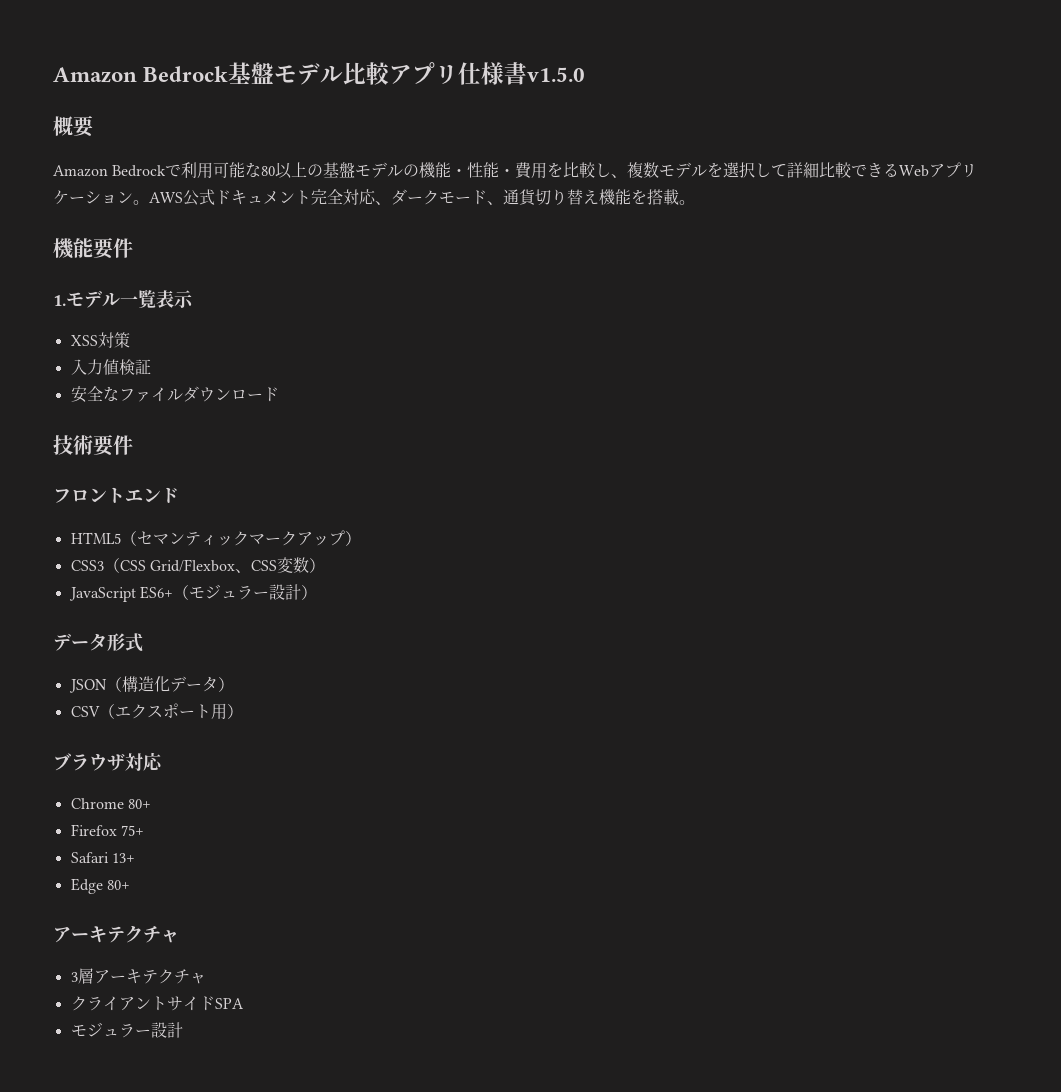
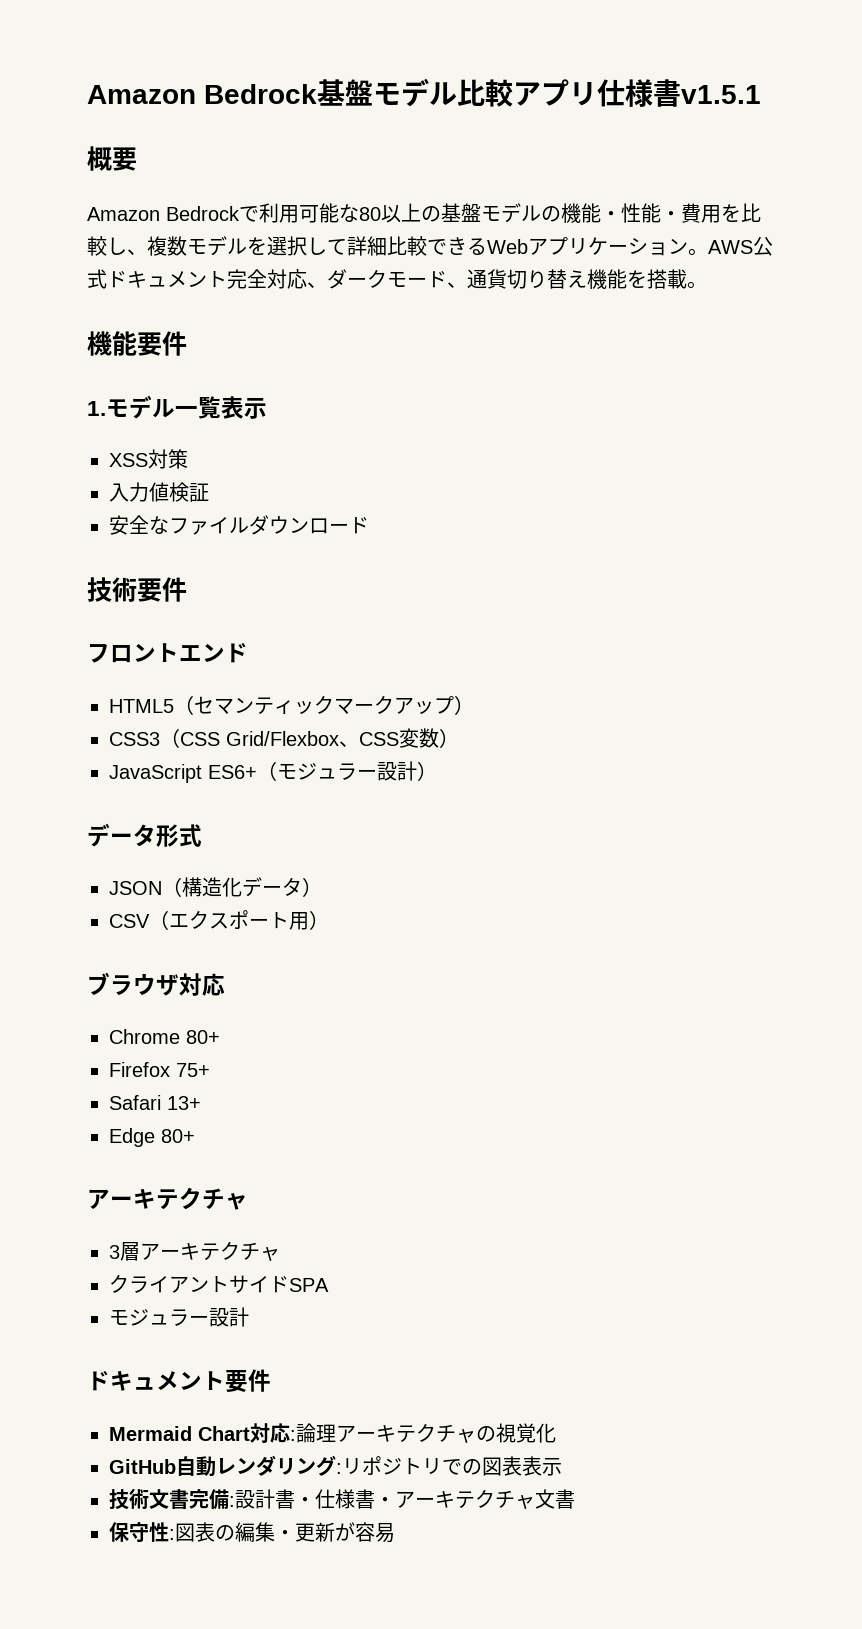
- Amazon Bedrock基盤モデル比較アプリ仕様書v1.5.0
+ Amazon Bedrock基盤モデル比較アプリ仕様書v1.5.1
+ ドキュメント要件
+ Mermaid Chart対応:論理アーキテクチャの視覚化
+ GitHub自動レンダリング:リポジトリでの図表表示
+ 技術文書完備:設計書・仕様書・アーキテクチャ文書
+ 保守性:図表の編集・更新が容易

